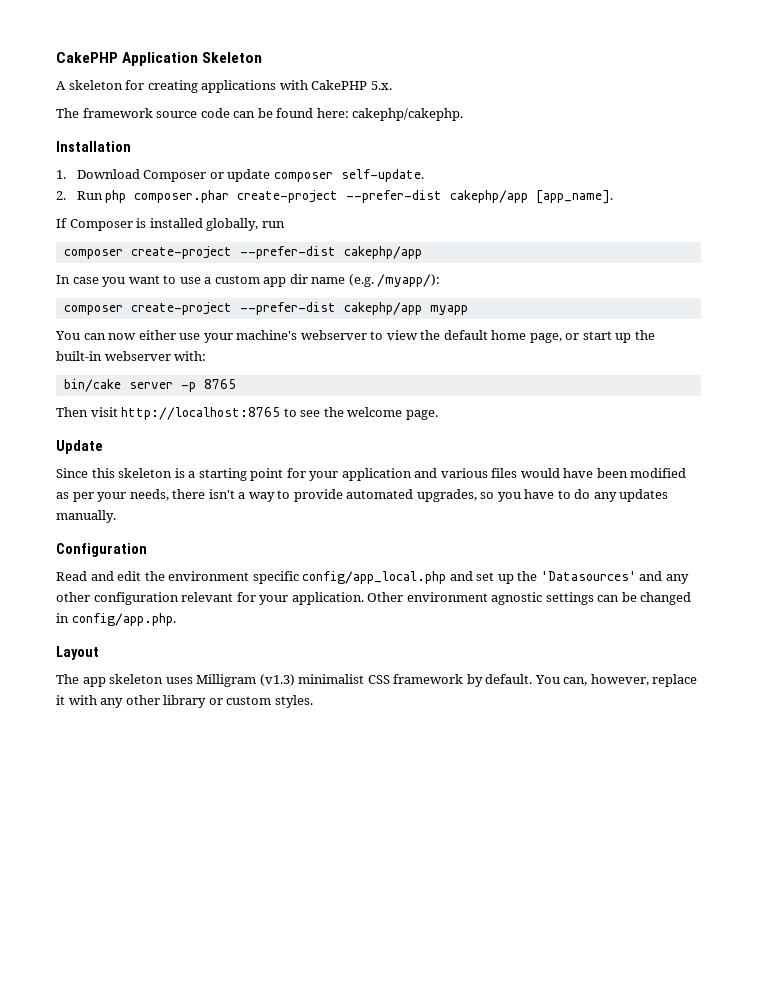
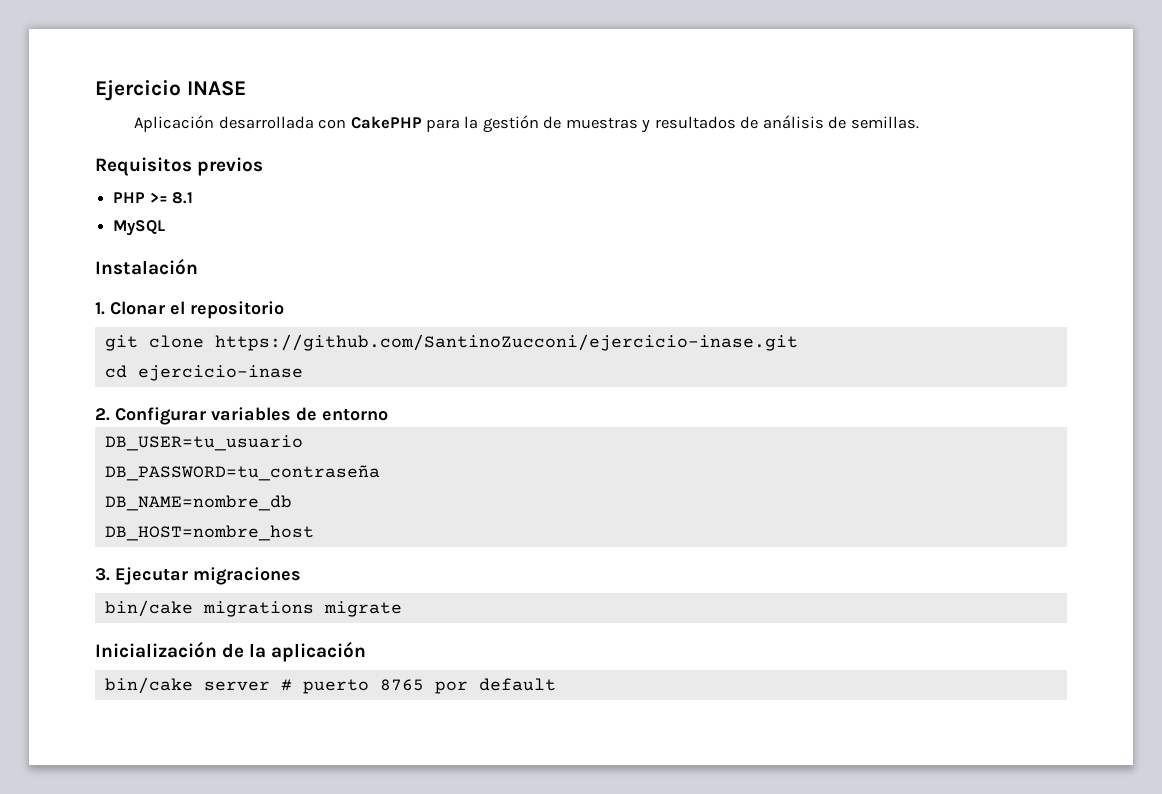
- CakePHP Application Skeleton
- A skeleton for creating applications with CakePHP 5.x.
- The framework source code can be found here: cakephp/cakephp.
- Installation
- 1. Download Composer or update composer self-update.
- 2. Run php composer.phar create-project --prefer-dist cakephp/app [app_name].
- If Composer is installed globally, run
- composer create-project --prefer-dist cakephp/app
- In case you want to use a custom app dir name (e.g. /myapp/):
- composer create-project --prefer-dist cakephp/app myapp
- You can now either use your machine's webserver to view the default home page, or start up the built-in webserver with:
+ Ejercicio INASE
+ Aplicación desarrollada con CakePHP para la gestión de muestras y resultados de análisis de semillas.
+ Requisitos previos
+ PHP >= 8.1
+ MySQL
+ Instalación
+ 1. Clonar el repositorio
+ git clone https://github.com/SantinoZucconi/ejercicio-inase.git
+ cd ejercicio-inase
+ 2. Configurar variables de entorno
+ DB_USER=tu_usuario
+ DB_PASSWORD=tu_contraseña
+ DB_NAME=nombre_db
+ DB_HOST=nombre_host
+ 3. Ejecutar migraciones
+ bin/cake migrations migrate
+ Inicialización de la aplicación
- bin/cake server -p 8765
- Then visit http://localhost:8765 to see the welcome page.
- Update
- Since this skeleton is a starting point for your application and various files would have been modified as per your needs, there isn't a way to provide automated upgrades, so you have to do any updates manually.
- Configuration
- Read and edit the environment specific config/app_local.php and set up the 'Datasources' and any other configuration relevant for your application. Other environment agnostic settings can be changed in config/app.php.
- Layout
- The app skeleton uses Milligram (v1.3) minimalist CSS framework by default. You can, however, replace it with any other library or custom styles.
+ bin/cake server # puerto 8765 por default

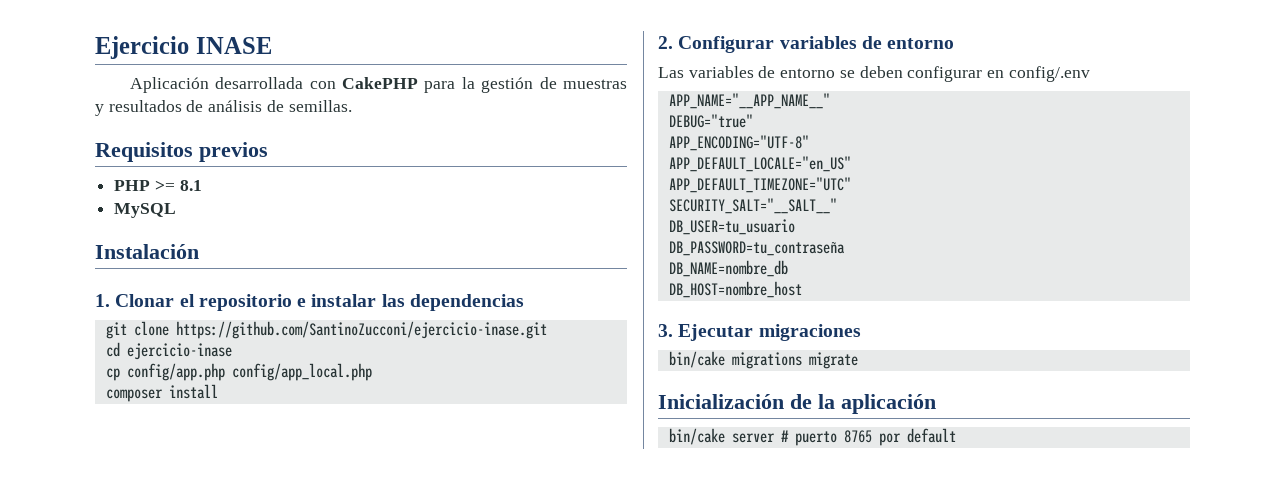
- 1. Clonar el repositorio
+ 1. Clonar el repositorio e instalar las dependencias
+ cp config/app.php config/app_local.php
+ composer install
+ Las variables de entorno se deben configurar en config/.env
+ APP_NAME="__APP_NAME__"
+ DEBUG="true"
+ APP_ENCODING="UTF-8"
+ APP_DEFAULT_LOCALE="en_US"
+ APP_DEFAULT_TIMEZONE="UTC"
+ SECURITY_SALT="__SALT__"

